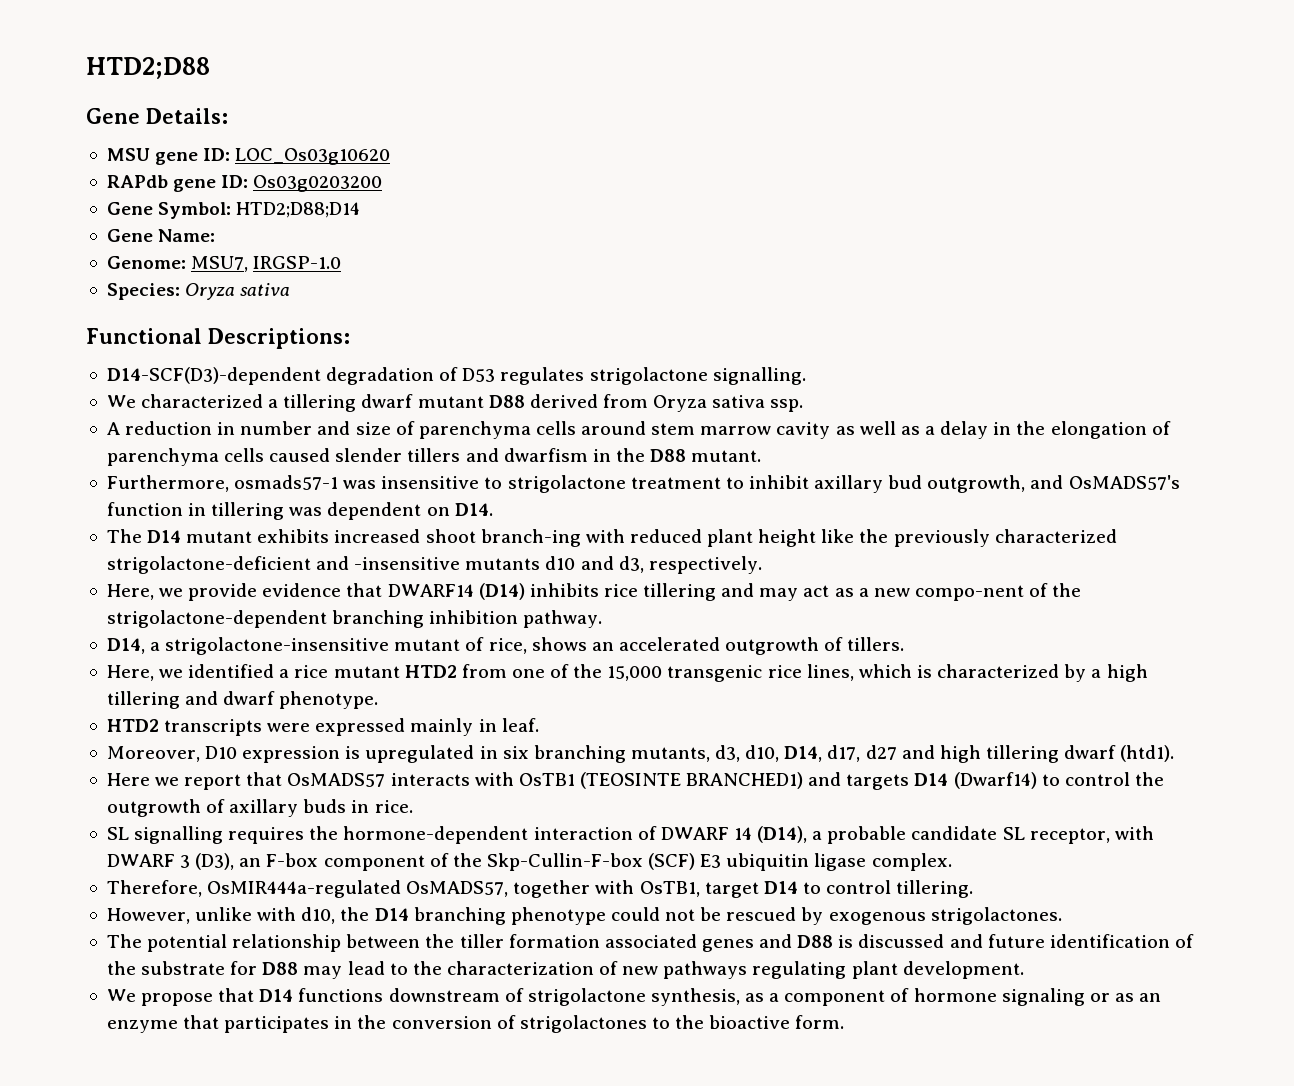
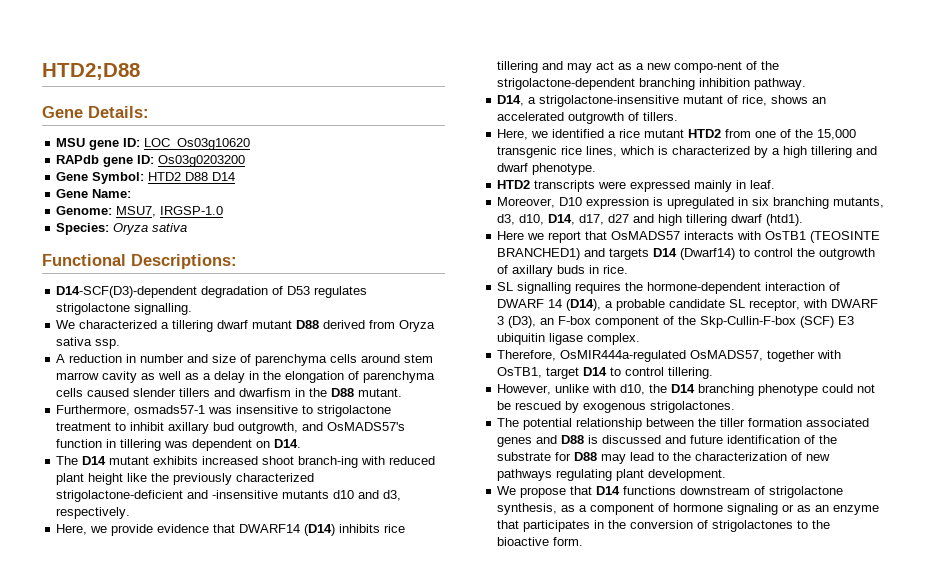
- Gene Symbol: HTD2;D88;D14
+ Gene Symbol: HTD2 D88 D14

